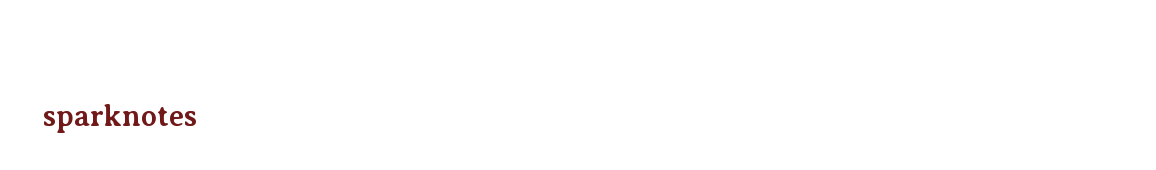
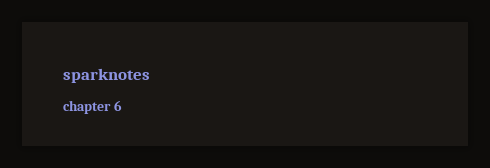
+ chapter 6

